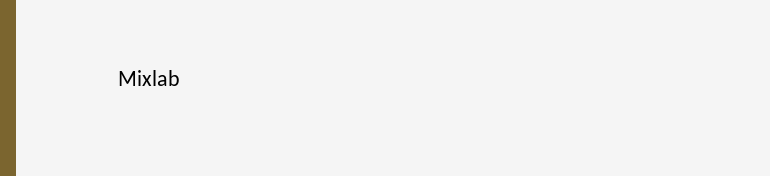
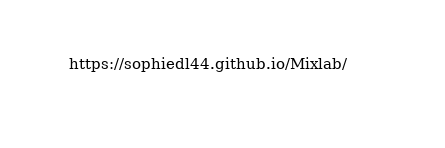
- Mixlab
+ https://sophiedl44.github.io/Mixlab/

